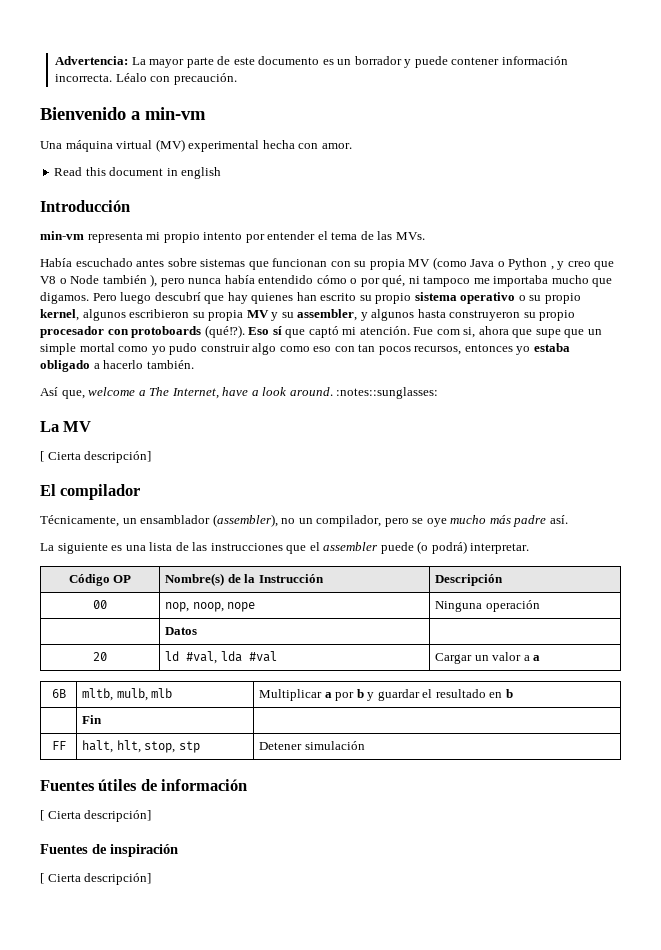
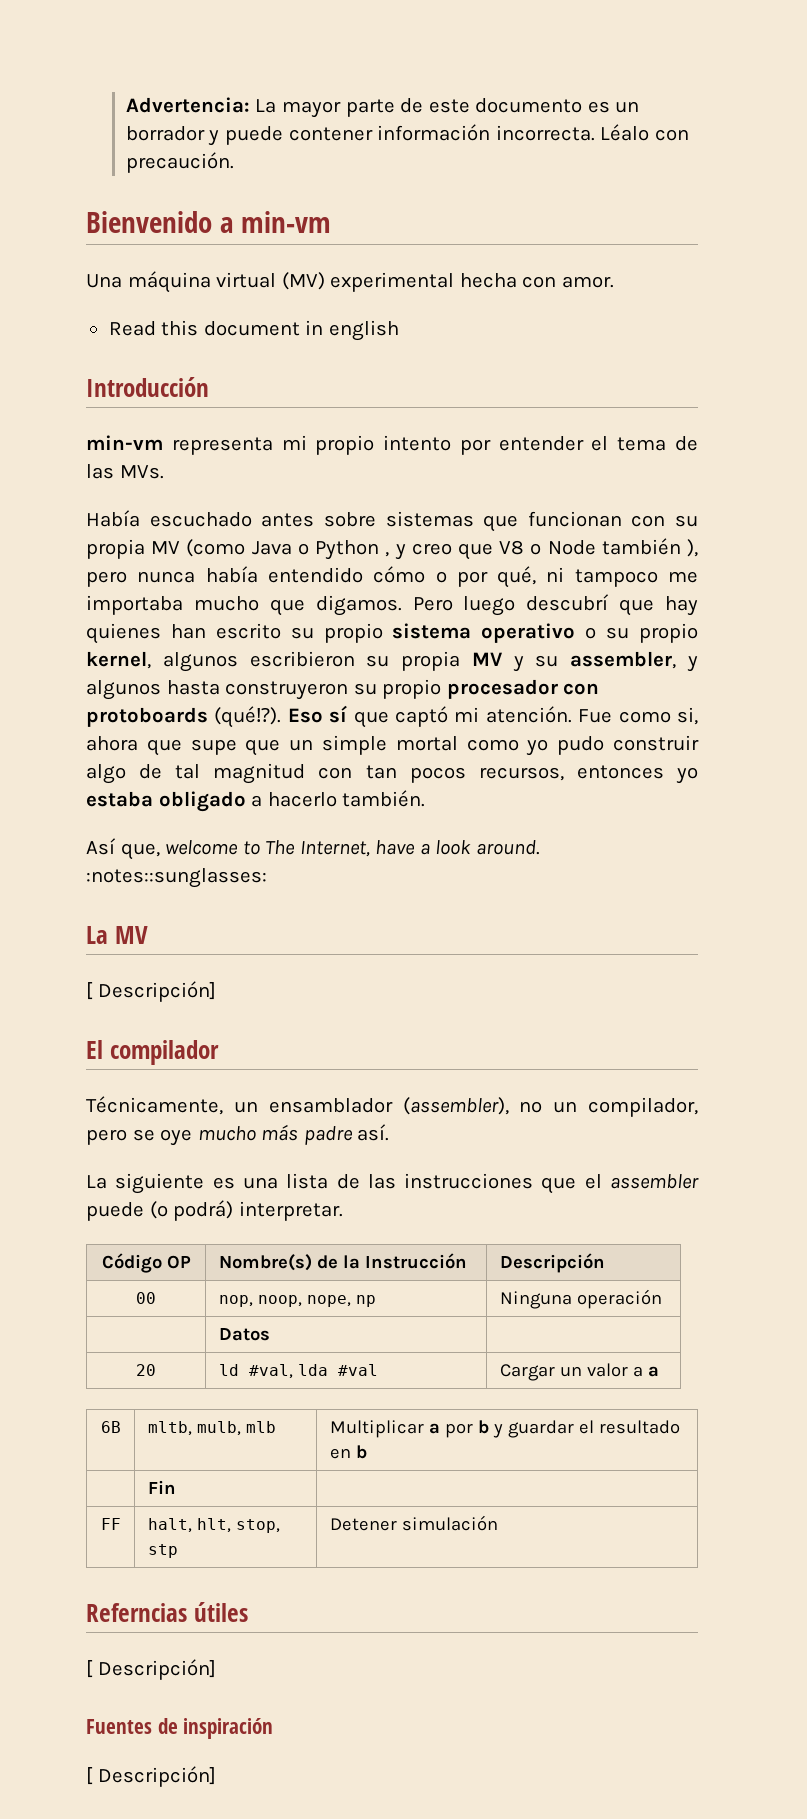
- Fue com si, ahora que supe que un simple mortal como yo pudo construir algo como eso con tan pocos recursos, entonces yo estaba obligado a hacerlo también.
+ Fue como si, ahora que supe que un simple mortal como yo pudo construir algo de tal magnitud con tan pocos recursos, entonces yo estaba obligado a hacerlo también.
- Así que, welcome a The Internet, have a look around. :notes::sunglasses:
+ Así que, welcome to The Internet, have a look around. :notes::sunglasses:
  La MV
- [ Cierta descripción]
+ [ Descripción]
- 00 | nop, noop, nope | Ninguna operación
+ 00 | nop, noop, nope, np | Ninguna operación
- Fuentes útiles de información
- [ Cierta descripción]
+ Referncias útiles
+ [ Descripción]
  Fuentes de inspiración
- [ Cierta descripción]
+ [ Descripción]

